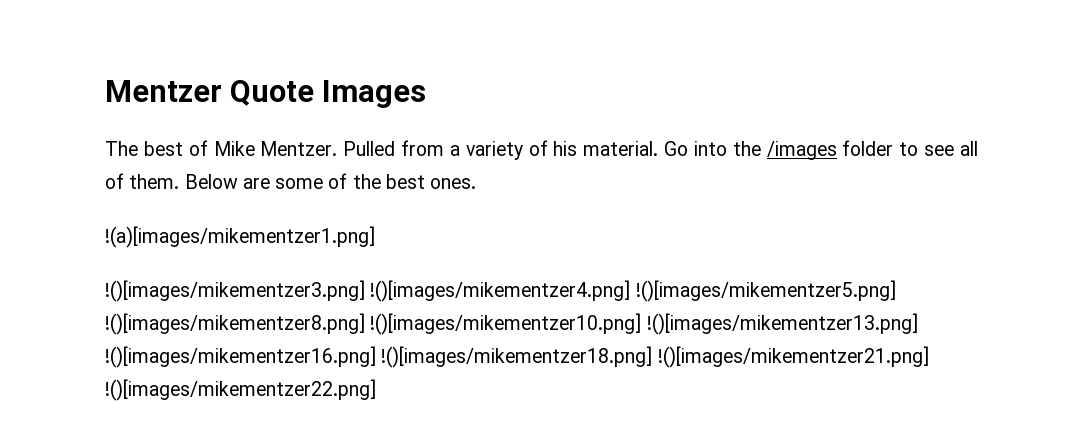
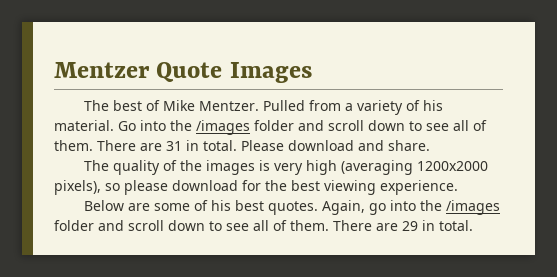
- Go into the /images folder to see all of them. Below are some of the best ones.
- !(a)[images/mikementzer1.png]
- !()[images/mikementzer3.png] !()[images/mikementzer4.png] !()[images/mikementzer5.png] !()[images/mikementzer8.png] !()[images/mikementzer10.png] !()[images/mikementzer13.png] !()[images/mikementzer16.png] !()[images/mikementzer18.png] !()[images/mikementzer21.png] !()[images/mikementzer22.png]
+ Go into the /images folder and scroll down to see all of them. There are 31 in total. Please download and share.
+ The quality of the images is very high (averaging 1200x2000 pixels), so please download for the best viewing experience.
+ Below are some of his best quotes. Again, go into the /images folder and scroll down to see all of them. There are 29 in total.

